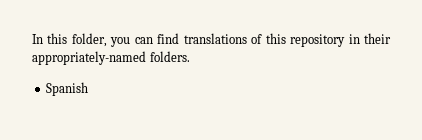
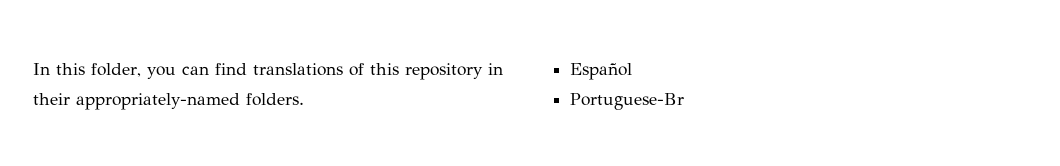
- Spanish
+ Español
+ Portuguese-Br

